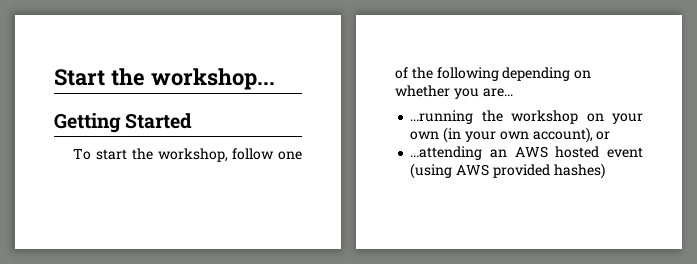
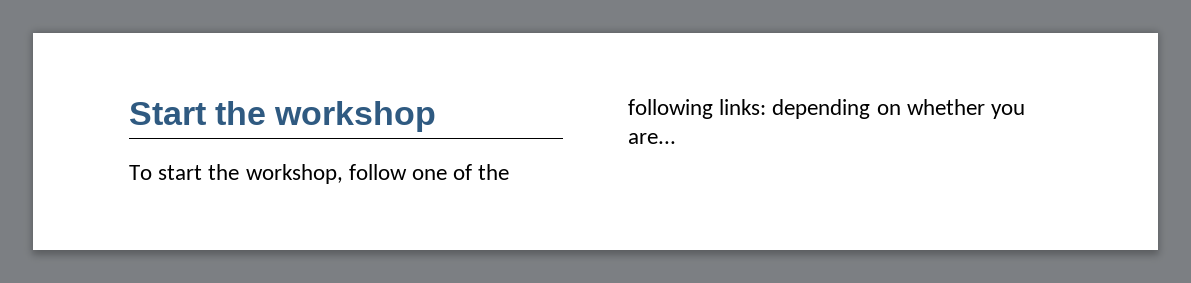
- Start the workshop...
- Getting Started
+ Start the workshop
- To start the workshop, follow one of the following depending on whether you are...
+ To start the workshop, follow one of the following links: depending on whether you are...
- ...running the workshop on your own (in your own account), or
- ...attending an AWS hosted event (using AWS provided hashes)

